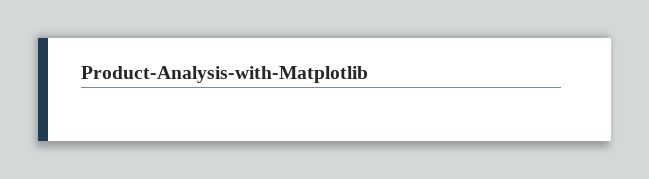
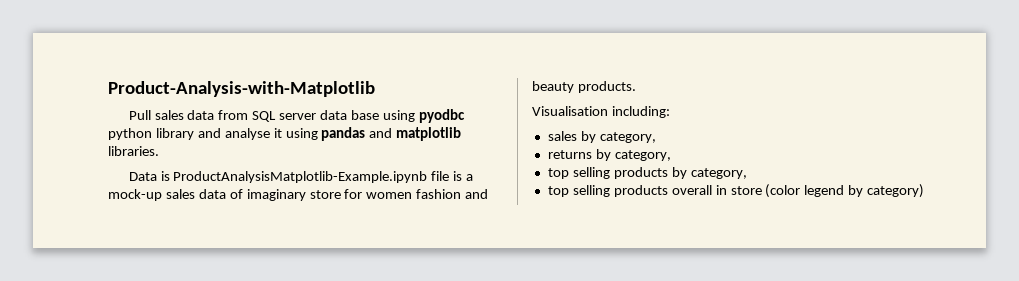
+ Pull sales data from SQL server data base using pyodbc python library and analyse it using pandas and matplotlib libraries.
+ Data is ProductAnalysisMatplotlib-Example.ipynb file is a mock-up sales data of imaginary store for women fashion and beauty products.
+ Visualisation including:
+ sales by category,
+ returns by category,
+ top selling products by category,
+ top selling products overall in store (color legend by category)

